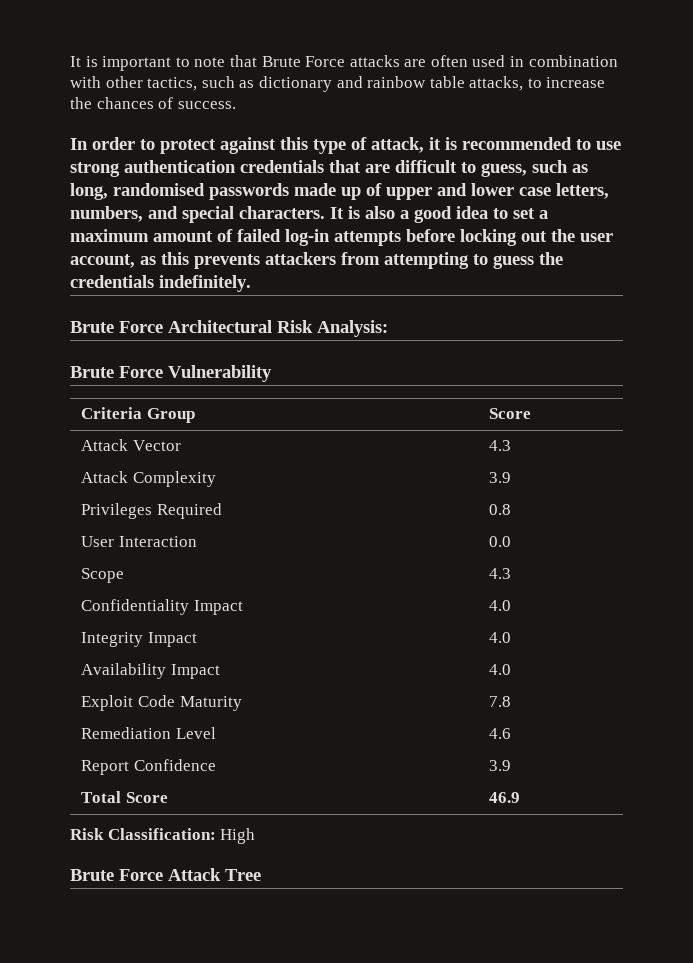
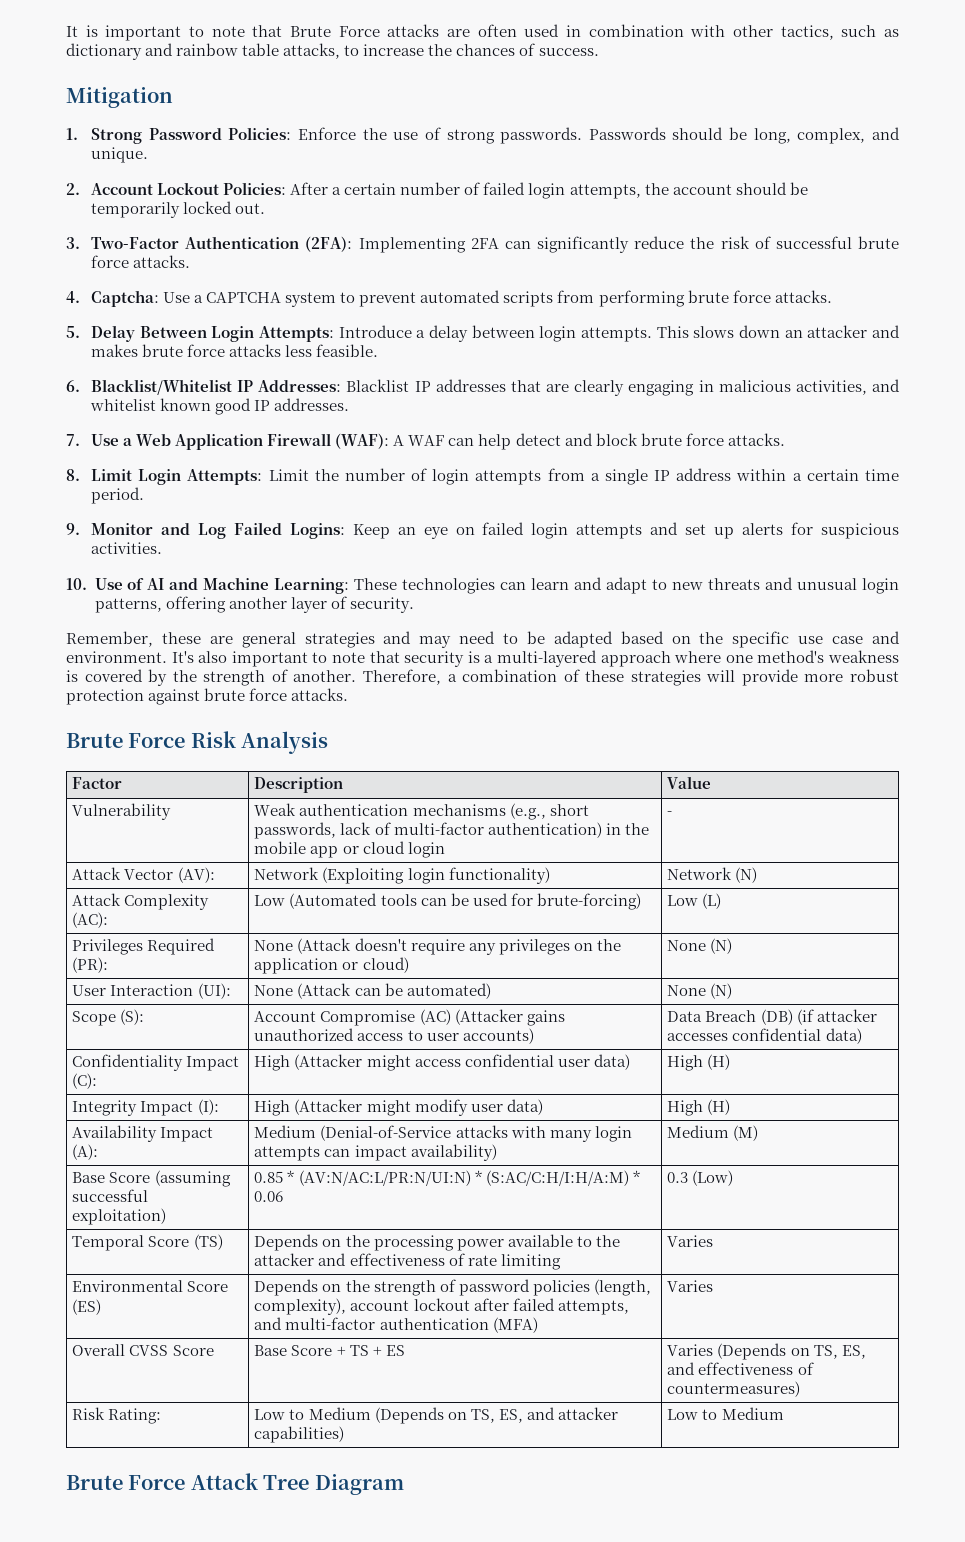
- In order to protect against this type of attack, it is recommended to use strong authentication credentials that are difficult to guess, such as long, randomised passwords made up of upper and lower case letters, numbers, and special characters. It is also a good idea to set a maximum amount of failed log-in attempts before locking out the user account, as this prevents attackers from attempting to guess the credentials indefinitely.
- Brute Force Architectural Risk Analysis:
- Brute Force Vulnerability
- Criteria Group | Score
- Attack Vector | 4.3
- Attack Complexity | 3.9
- Privileges Required | 0.8
- User Interaction | 0.0
- Scope | 4.3
- Confidentiality Impact | 4.0
- Integrity Impact | 4.0
- Availability Impact | 4.0
- Exploit Code Maturity | 7.8
- Remediation Level | 4.6
- Report Confidence | 3.9
- Total Score | 46.9
- Risk Classification: High
+ Mitigation
+ 1. Strong Password Policies: Enforce the use of strong passwords. Passwords should be long, complex, and unique.
+ 2. Account Lockout Policies: After a certain number of failed login attempts, the account should be temporarily locked out.
+ 3. Two-Factor Authentication (2FA): Implementing 2FA can significantly reduce the risk of successful brute force attacks.
+ 4. Captcha: Use a CAPTCHA system to prevent automated scripts from performing brute force attacks.
+ 5. Delay Between Login Attempts: Introduce a delay between login attempts. This slows down an attacker and makes brute force attacks less feasible.
+ 6. Blacklist/Whitelist IP Addresses: Blacklist IP addresses that are clearly engaging in malicious activities, and whitelist known good IP addresses.
+ 7. Use a Web Application Firewall (WAF): A WAF can help detect and block brute force attacks.
+ 8. Limit Login Attempts: Limit the number of login attempts from a single IP address within a certain time period.
+ 9. Monitor and Log Failed Logins: Keep an eye on failed login attempts and set up alerts for suspicious activities.
+ 10. Use of AI and Machine Learning: These technologies can learn and adapt to new threats and unusual login patterns, offering another layer of security.
+ Remember, these are general strategies and may need to be adapted based on the specific use case and environment. It's also important to note that security is a multi-layered approach where one method's weakness is covered by the strength of another. Therefore, a combination of these strategies will provide more robust protection against brute force attacks.
+ Brute Force Risk Analysis
+ Factor | Description | Value
+ Vulnerability | Weak authentication mechanisms (e.g., short passwords, lack of multi-factor authentication) in the mobile app or cloud login | -
+ Attack Vector (AV): | Network (Exploiting login functionality) | Network (N)
+ Attack Complexity (AC): | Low (Automated tools can be used for brute-forcing) | Low (L)
+ Privileges Required (PR): | None (Attack doesn't require any privileges on the application or cloud) | None (N)
+ User Interaction (UI): | None (Attack can be automated) | None (N)
+ Scope (S): | Account Compromise (AC) (Attacker gains unauthorized access to user accounts) | Data Breach (DB) (if attacker accesses confidential data)
+ Confidentiality Impact (C): | High (Attacker might access confidential user data) | High (H)
+ Integrity Impact (I): | High (Attacker might modify user data) | High (H)
+ Availability Impact (A): | Medium (Denial-of-Service attacks with many login attempts can impact availability) | Medium (M)
+ Base Score (assuming successful exploitation) | 0.85 * (AV:N/AC:L/PR:N/UI:N) * (S:AC/C:H/I:H/A:M) * 0.06 | 0.3 (Low)
+ Temporal Score (TS) | Depends on the processing power available to the attacker and effectiveness of rate limiting | Varies
+ Environmental Score (ES) | Depends on the strength of password policies (length, complexity), account lockout after failed attempts, and multi-factor authentication (MFA) | Varies
+ Overall CVSS Score | Base Score + TS + ES | Varies (Depends on TS, ES, and effectiveness of countermeasures)
+ Risk Rating: | Low to Medium (Depends on TS, ES, and attacker capabilities) | Low to Medium
- Brute Force Attack Tree
+ Brute Force Attack Tree Diagram

